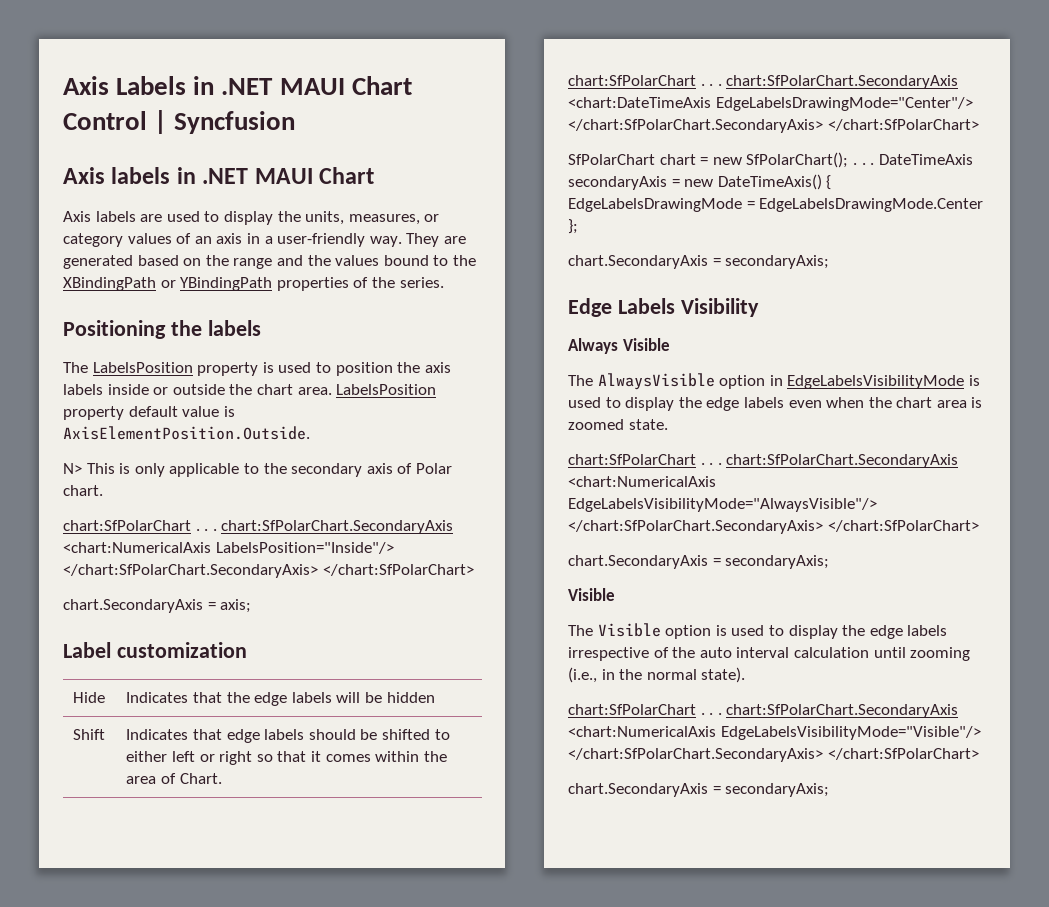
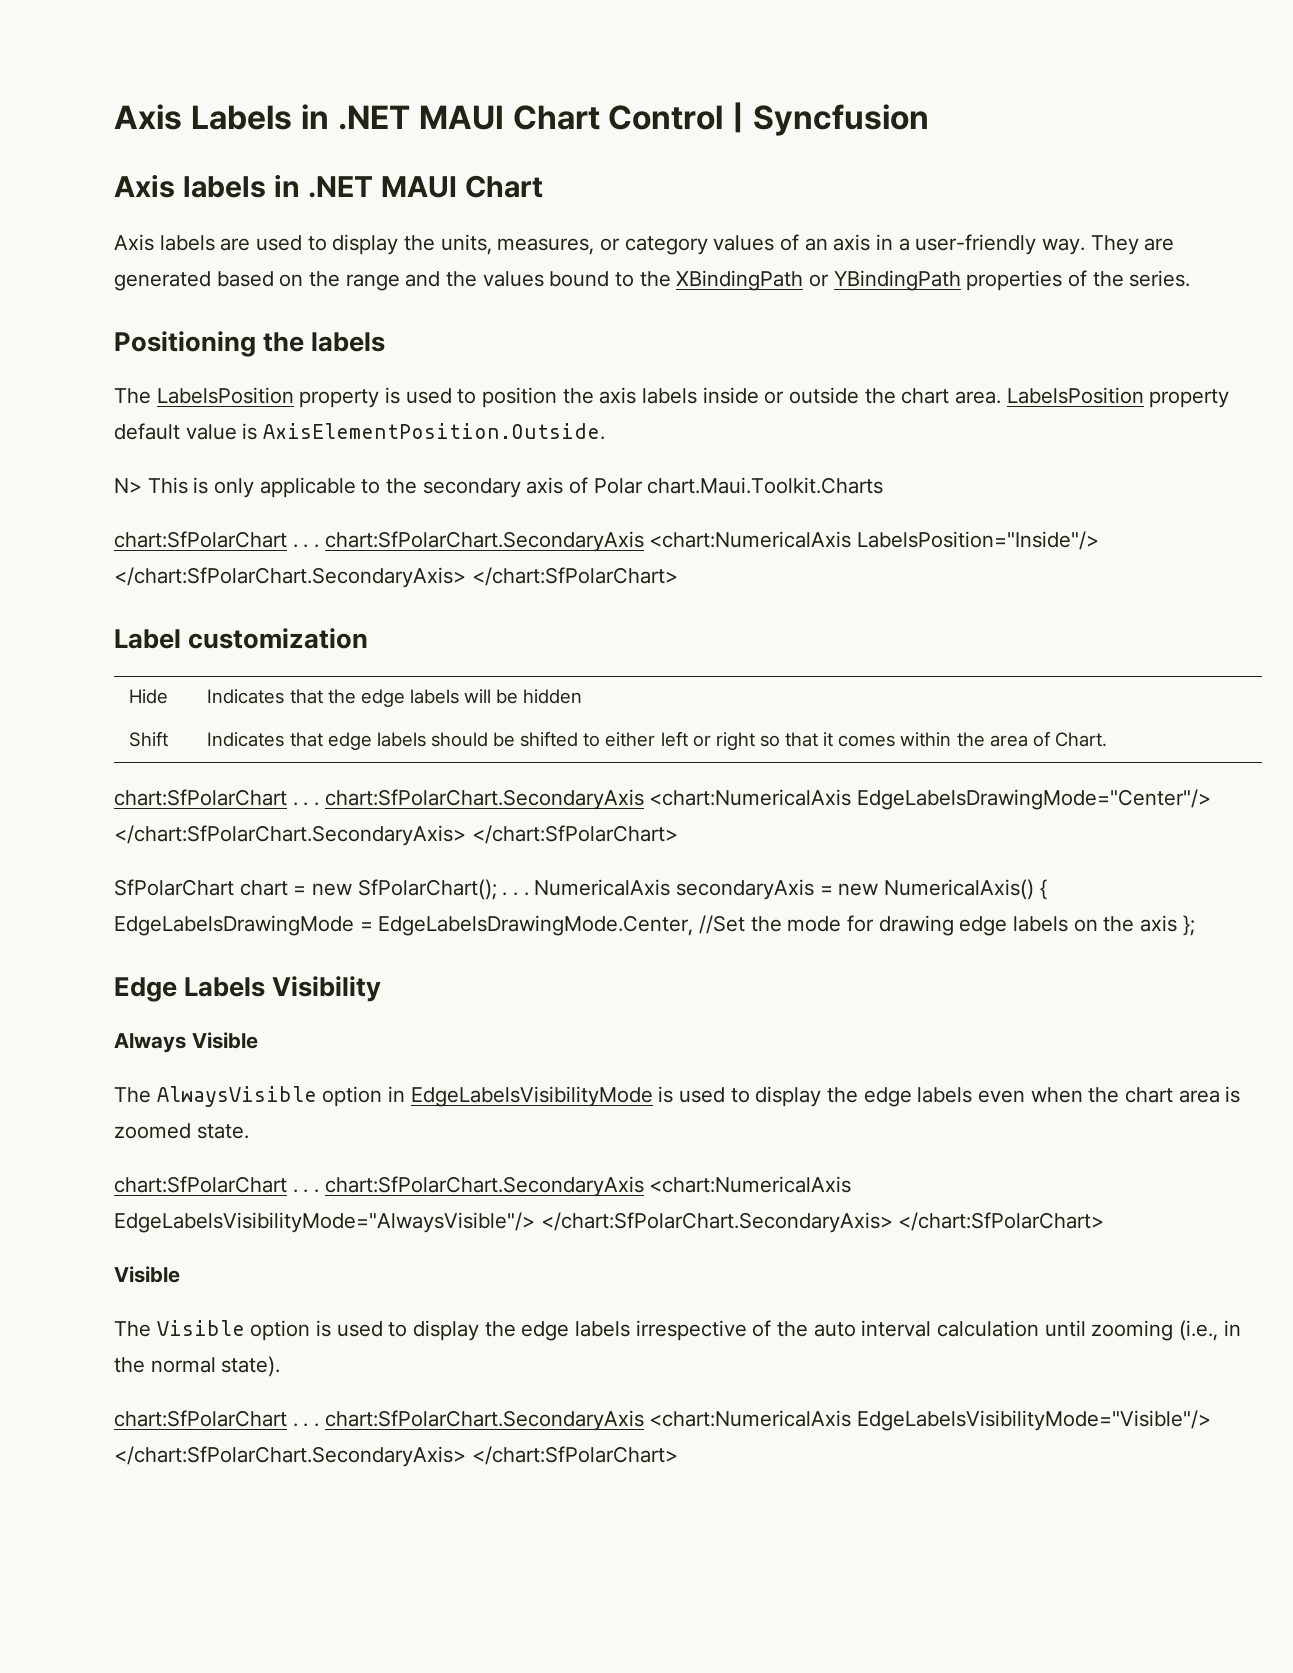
- N> This is only applicable to the secondary axis of Polar chart.
+ N> This is only applicable to the secondary axis of Polar chart.Maui.Toolkit.Charts
- chart.SecondaryAxis = axis;
- chart:SfPolarChart . . . chart:SfPolarChart.SecondaryAxis <chart:DateTimeAxis EdgeLabelsDrawingMode="Center"/> </chart:SfPolarChart.SecondaryAxis> </chart:SfPolarChart>
+ chart:SfPolarChart . . . chart:SfPolarChart.SecondaryAxis <chart:NumericalAxis EdgeLabelsDrawingMode="Center"/> </chart:SfPolarChart.SecondaryAxis> </chart:SfPolarChart>
- DateTimeAxis secondaryAxis = new DateTimeAxis() { EdgeLabelsDrawingMode = EdgeLabelsDrawingMode.Center };
- chart.SecondaryAxis = secondaryAxis;
+ NumericalAxis secondaryAxis = new NumericalAxis() { EdgeLabelsDrawingMode = EdgeLabelsDrawingMode.Center, //Set the mode for drawing edge labels on the axis };
  chart:SfPolarChart . . . chart:SfPolarChart.SecondaryAxis <chart:NumericalAxis EdgeLabelsVisibilityMode="AlwaysVisible"/> </chart:SfPolarChart.SecondaryAxis> </chart:SfPolarChart>
- chart.SecondaryAxis = secondaryAxis;
  chart:SfPolarChart . . . chart:SfPolarChart.SecondaryAxis <chart:NumericalAxis EdgeLabelsVisibilityMode="Visible"/> </chart:SfPolarChart.SecondaryAxis> </chart:SfPolarChart>
- chart.SecondaryAxis = secondaryAxis;

